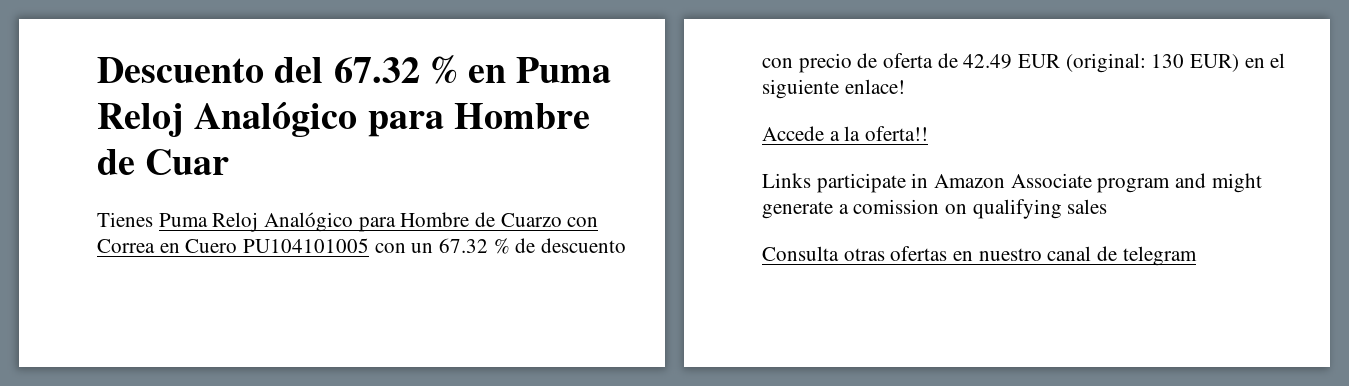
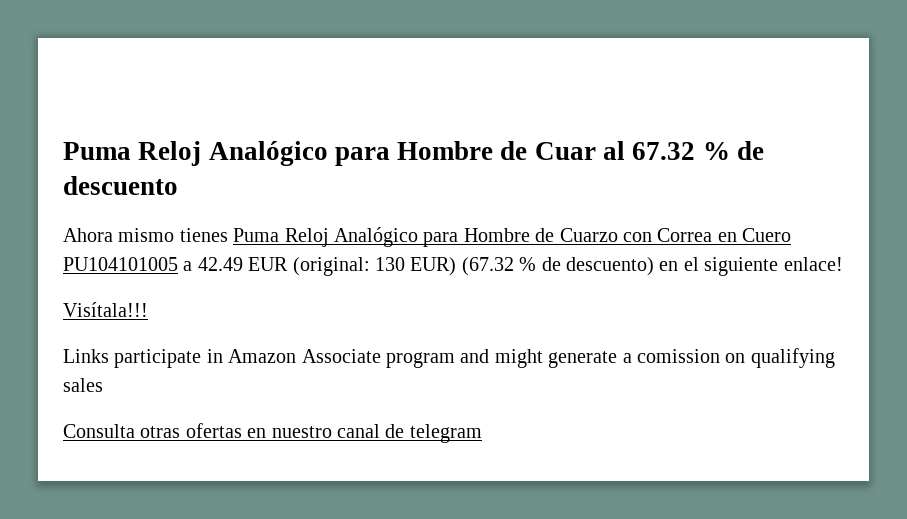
- Descuento del 67.32 % en Puma Reloj Analógico para Hombre de Cuar
- Tienes Puma Reloj Analógico para Hombre de Cuarzo con Correa en Cuero PU104101005 con un 67.32 % de descuento con precio de oferta de 42.49 EUR (original: 130 EUR) en el siguiente enlace!
+ Puma Reloj Analógico para Hombre de Cuar al 67.32 % de descuento
+ Ahora mismo tienes Puma Reloj Analógico para Hombre de Cuarzo con Correa en Cuero PU104101005 a 42.49 EUR (original: 130 EUR) (67.32 % de descuento) en el siguiente enlace!
- Accede a la oferta!!
+ Visítala!!!

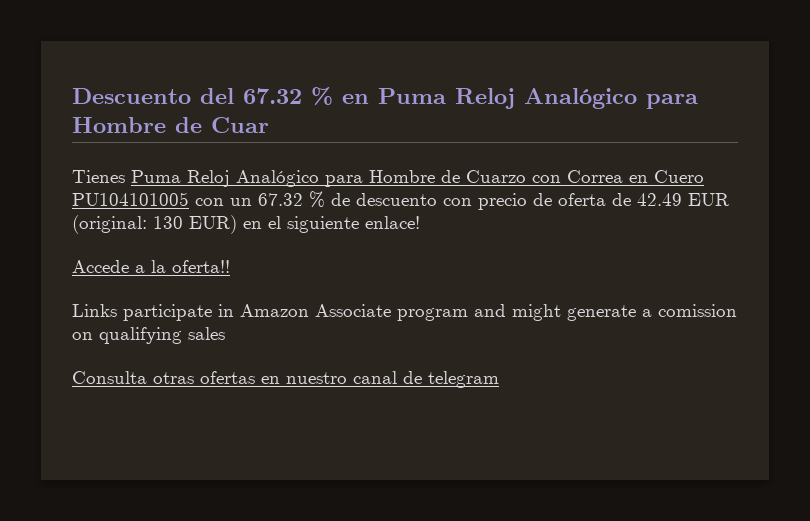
- Puma Reloj Analógico para Hombre de Cuar al 67.32 % de descuento
- Ahora mismo tienes Puma Reloj Analógico para Hombre de Cuarzo con Correa en Cuero PU104101005 a 42.49 EUR (original: 130 EUR) (67.32 % de descuento) en el siguiente enlace!
+ Descuento del 67.32 % en Puma Reloj Analógico para Hombre de Cuar
+ Tienes Puma Reloj Analógico para Hombre de Cuarzo con Correa en Cuero PU104101005 con un 67.32 % de descuento con precio de oferta de 42.49 EUR (original: 130 EUR) en el siguiente enlace!
- Visítala!!!
+ Accede a la oferta!!

